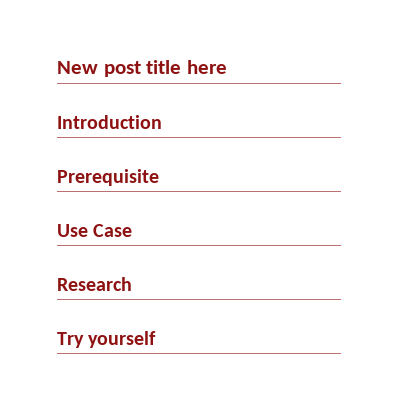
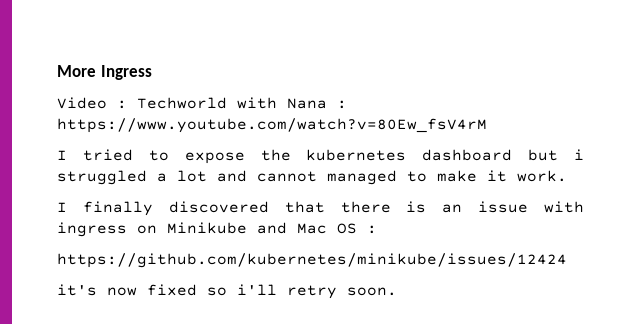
- New post title here
- Introduction
- Prerequisite
- Use Case
- Research
- Try yourself
+ More Ingress
+ Video : Techworld with Nana : https://www.youtube.com/watch?v=80Ew_fsV4rM
+ I tried to expose the kubernetes dashboard but i struggled a lot and cannot managed to make it work.
+ I finally discovered that there is an issue with ingress on Minikube and Mac OS :
+ https://github.com/kubernetes/minikube/issues/12424
+ it's now fixed so i'll retry soon.

